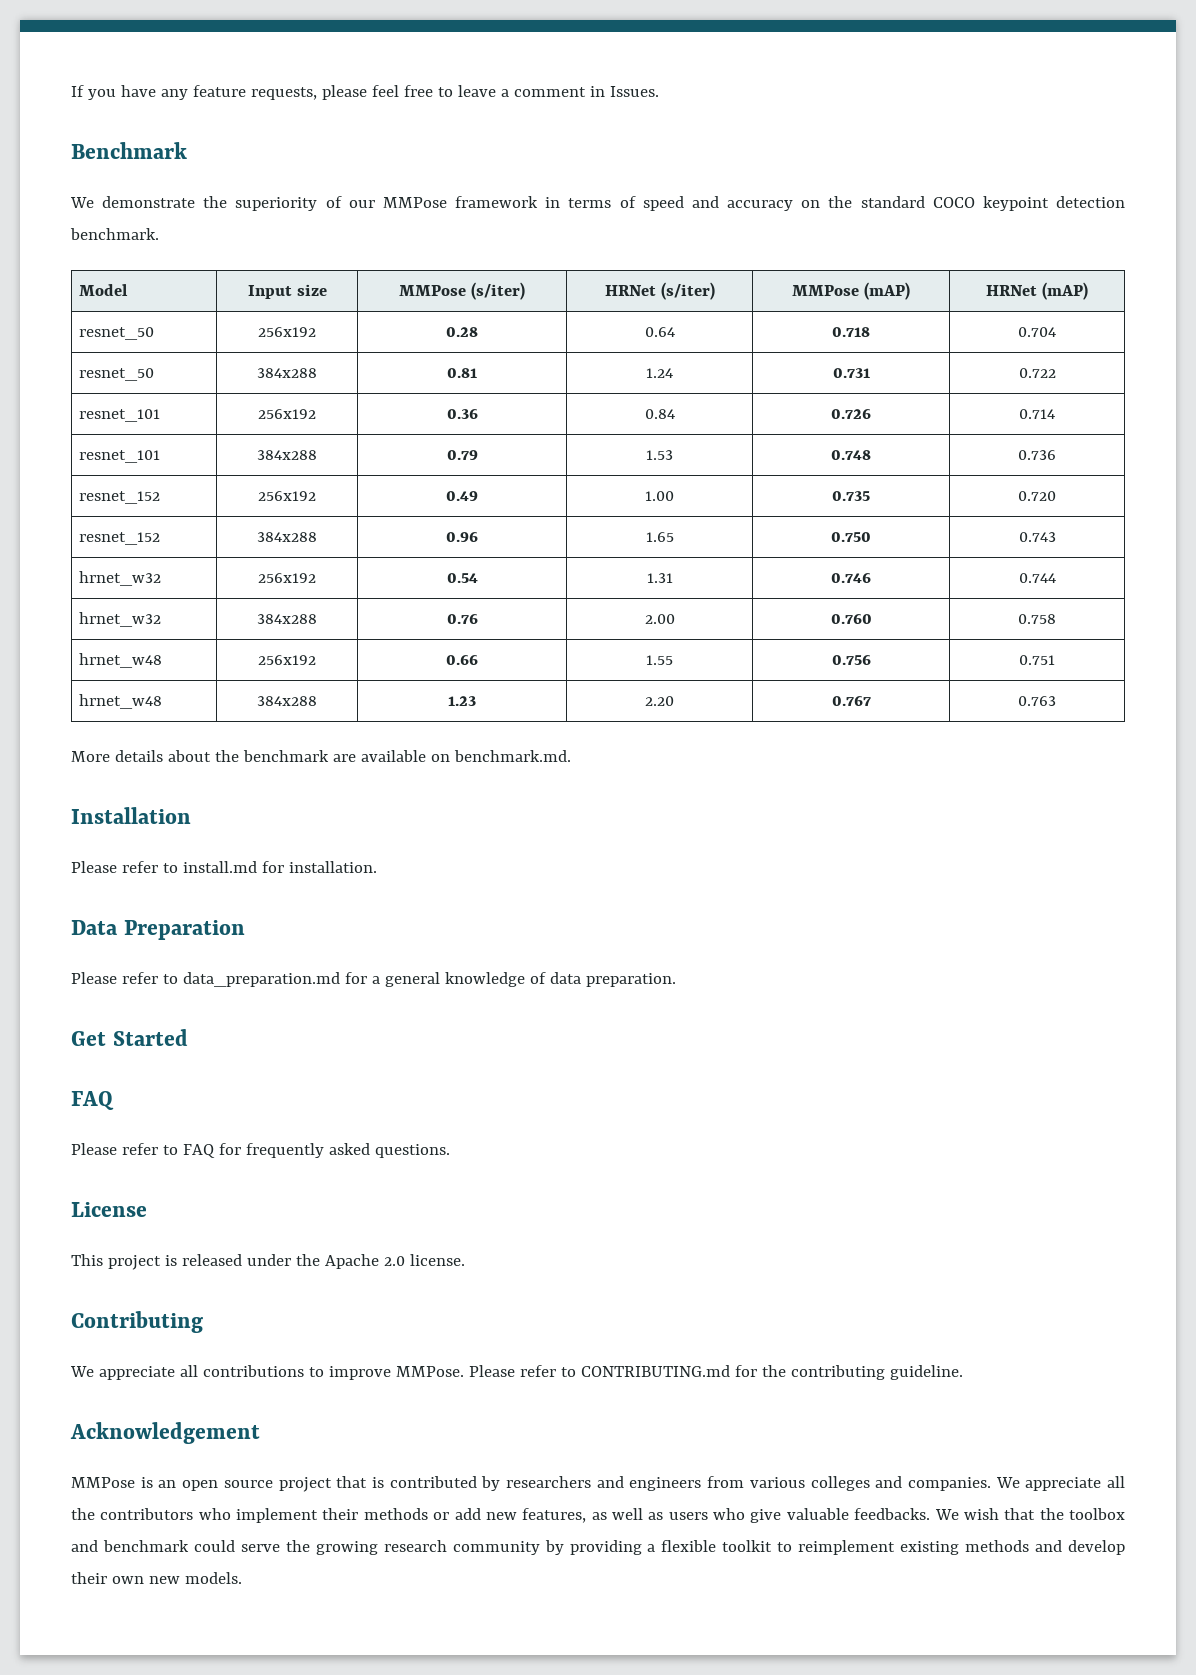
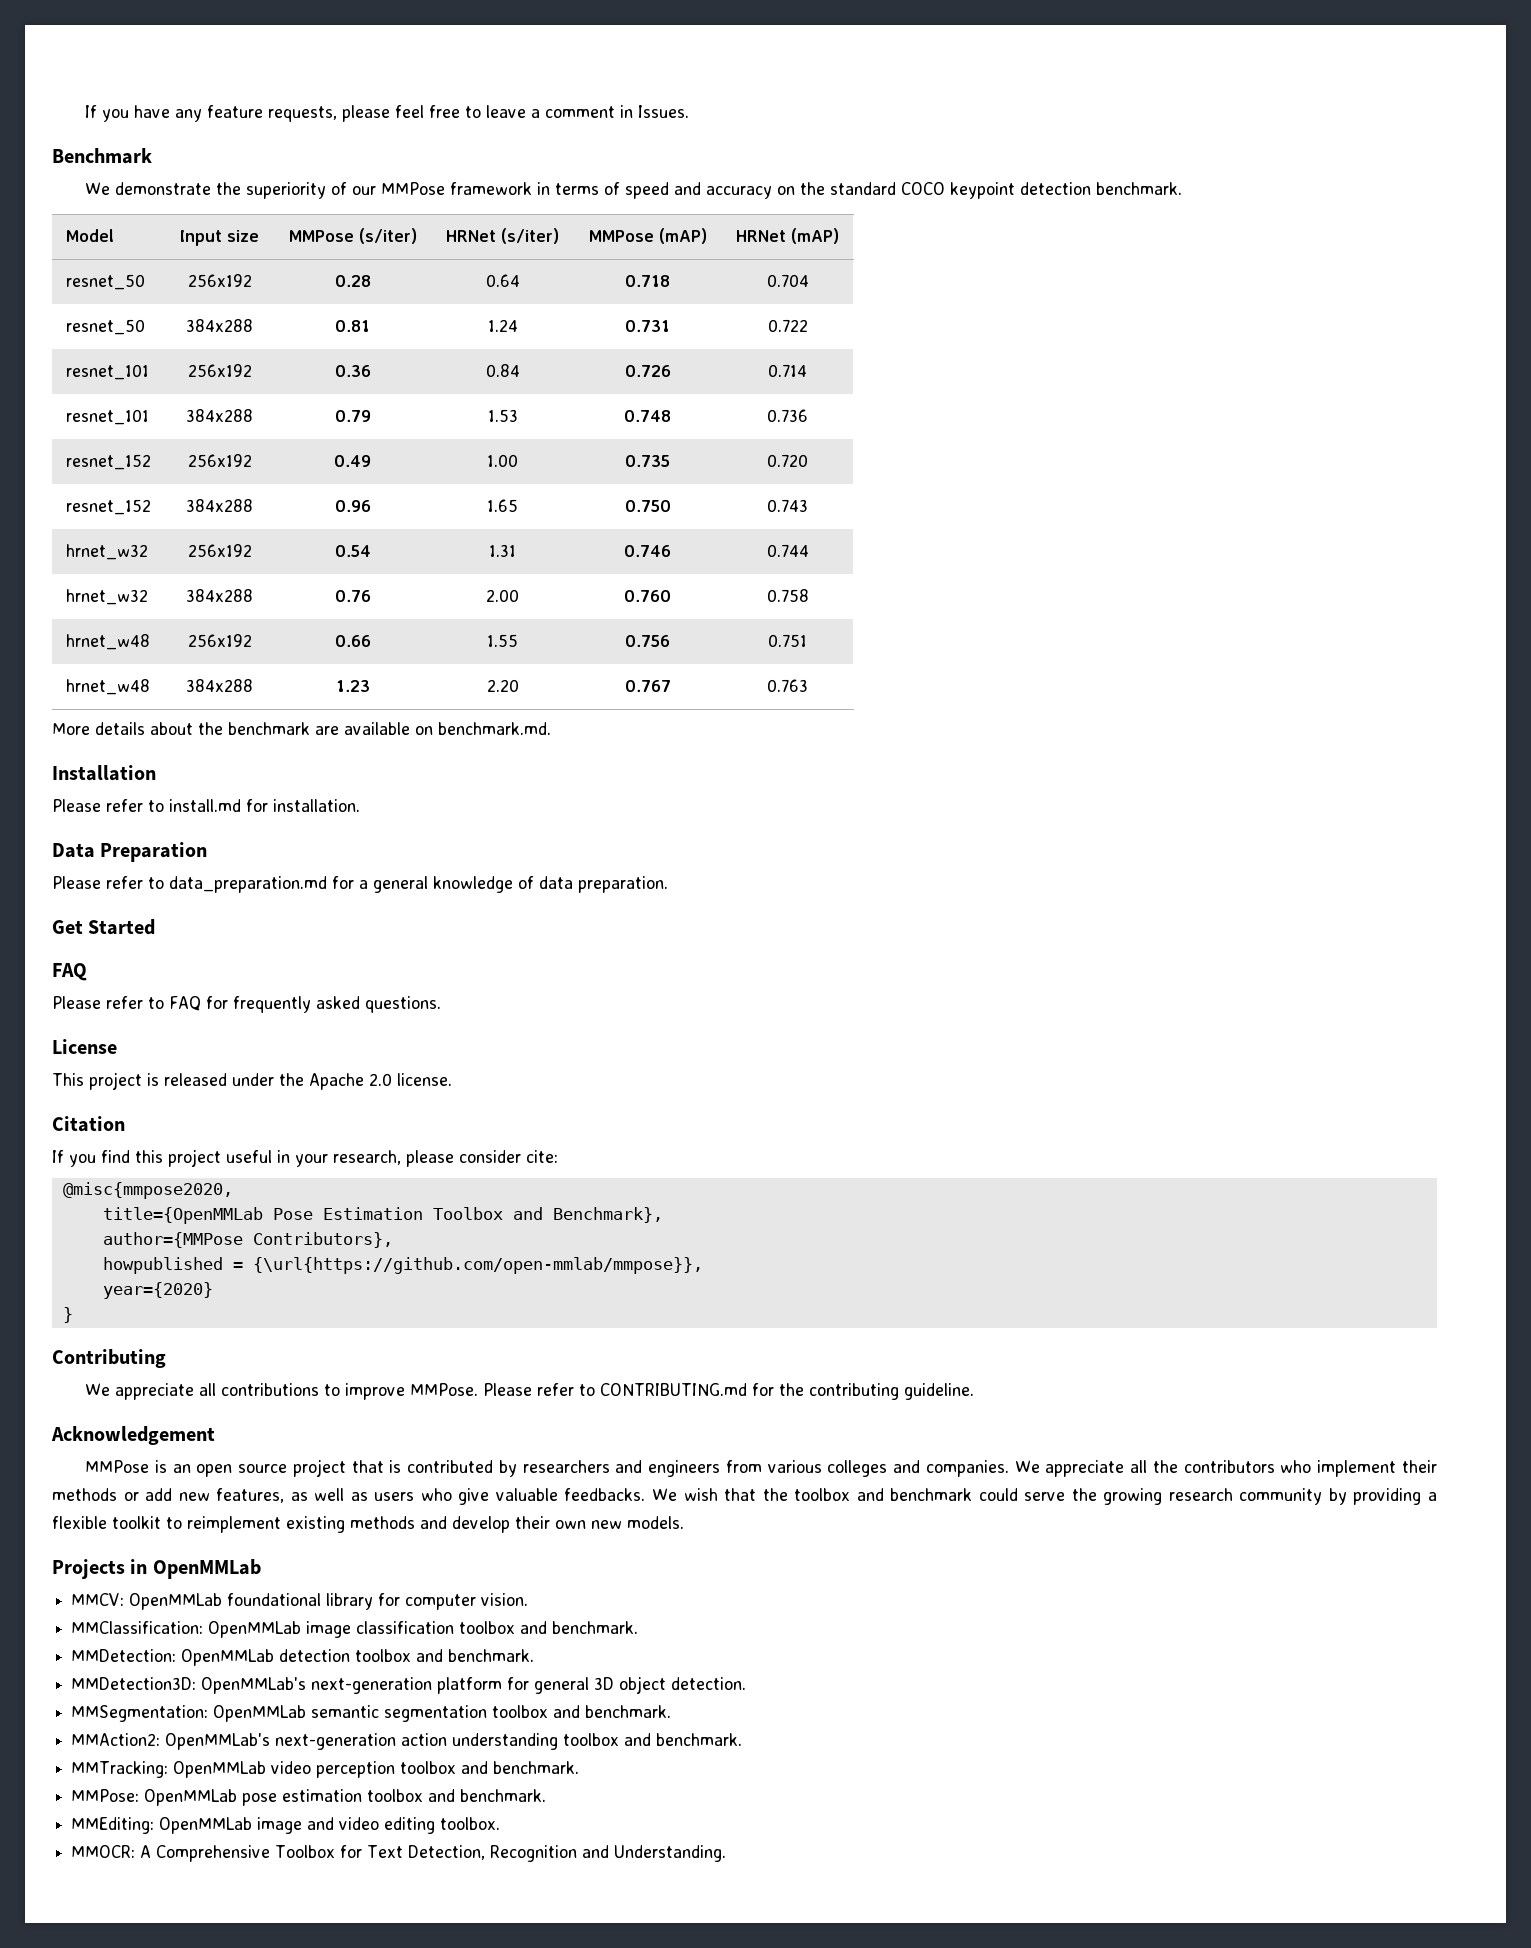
+ Citation
+ If you find this project useful in your research, please consider cite:
+ @misc{mmpose2020,
+ title={OpenMMLab Pose Estimation Toolbox and Benchmark},
+ author={MMPose Contributors},
+ howpublished = {\url{https://github.com/open-mmlab/mmpose}},
+ year={2020}
+ }
+ Projects in OpenMMLab
+ MMCV: OpenMMLab foundational library for computer vision.
+ MMClassification: OpenMMLab image classification toolbox and benchmark.
+ MMDetection: OpenMMLab detection toolbox and benchmark.
+ MMDetection3D: OpenMMLab's next-generation platform for general 3D object detection.
+ MMSegmentation: OpenMMLab semantic segmentation toolbox and benchmark.
+ MMAction2: OpenMMLab's next-generation action understanding toolbox and benchmark.
+ MMTracking: OpenMMLab video perception toolbox and benchmark.
+ MMPose: OpenMMLab pose estimation toolbox and benchmark.
+ MMEditing: OpenMMLab image and video editing toolbox.
+ MMOCR: A Comprehensive Toolbox for Text Detection, Recognition and Understanding.

